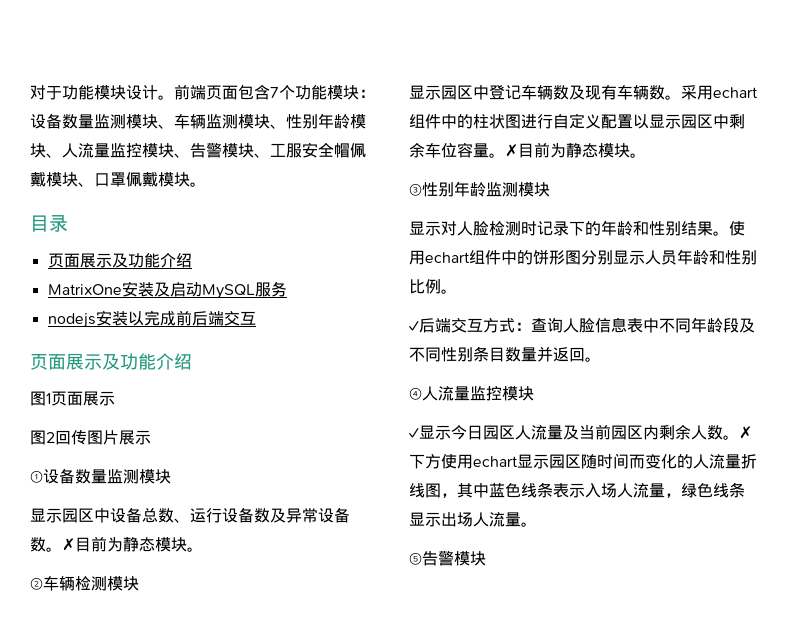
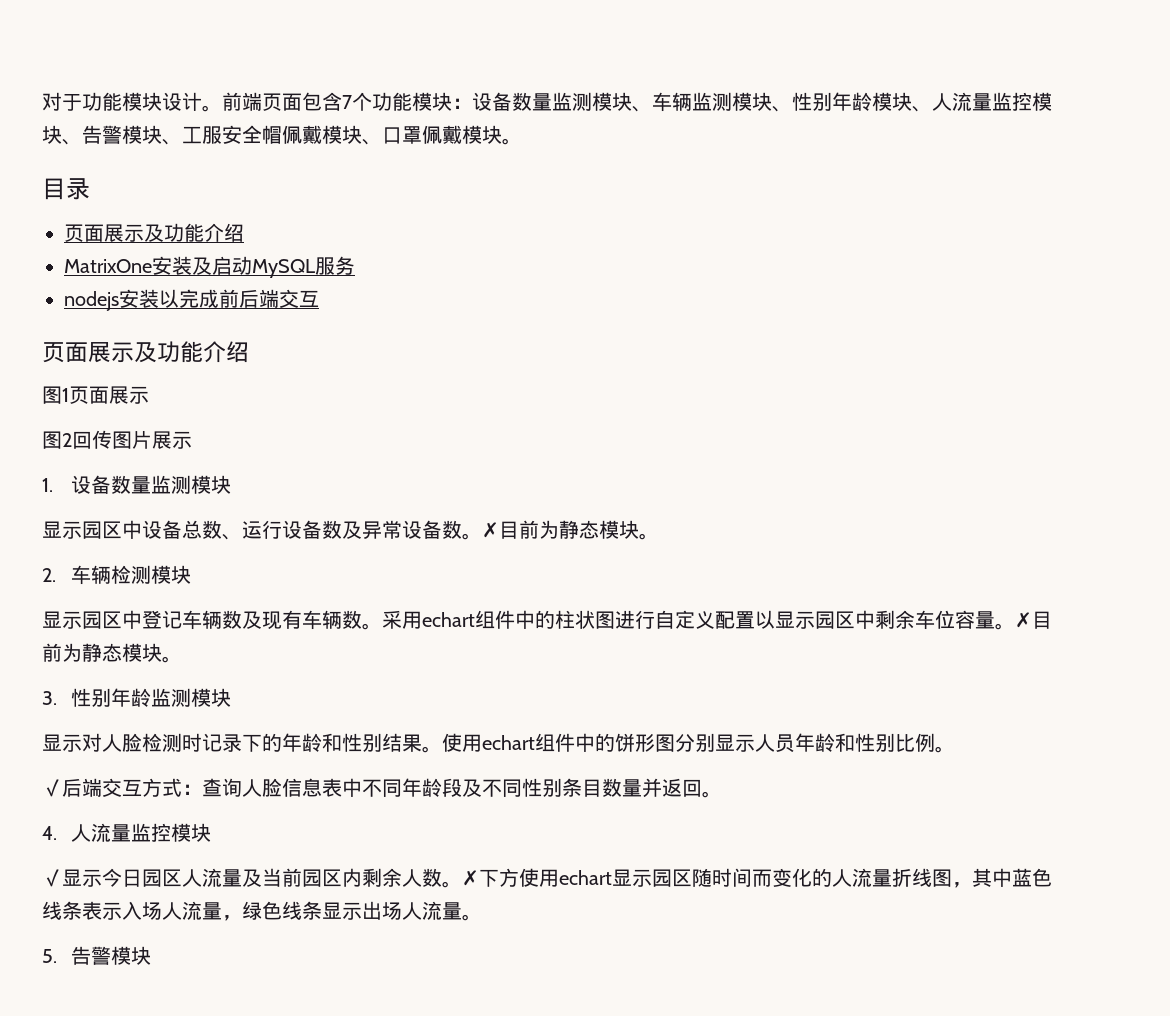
- ①设备数量监测模块
+ 1.设备数量监测模块
- ②车辆检测模块
+ 2.车辆检测模块
- ③性别年龄监测模块
+ 3.性别年龄监测模块
- ④人流量监控模块
+ 4.人流量监控模块
- ⑤告警模块
+ 5.告警模块

